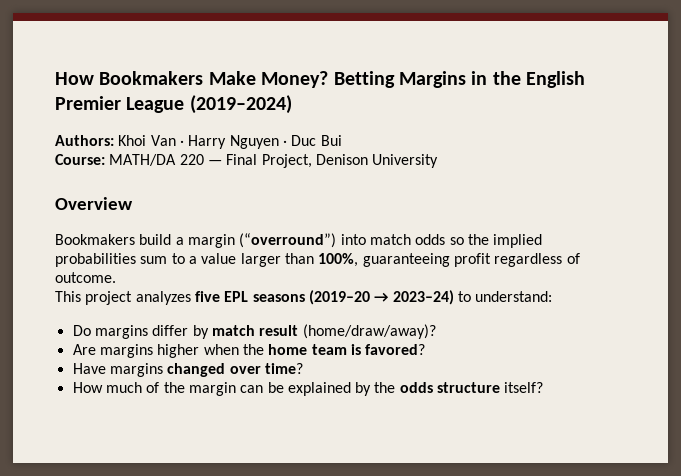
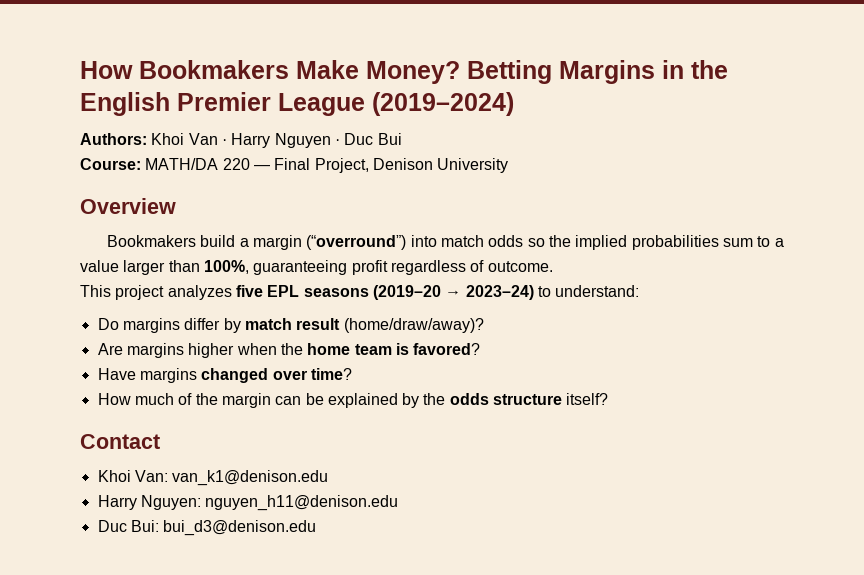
+ Contact
+ Khoi Van: van_k1@denison.edu
+ Harry Nguyen: nguyen_h11@denison.edu
+ Duc Bui: bui_d3@denison.edu

